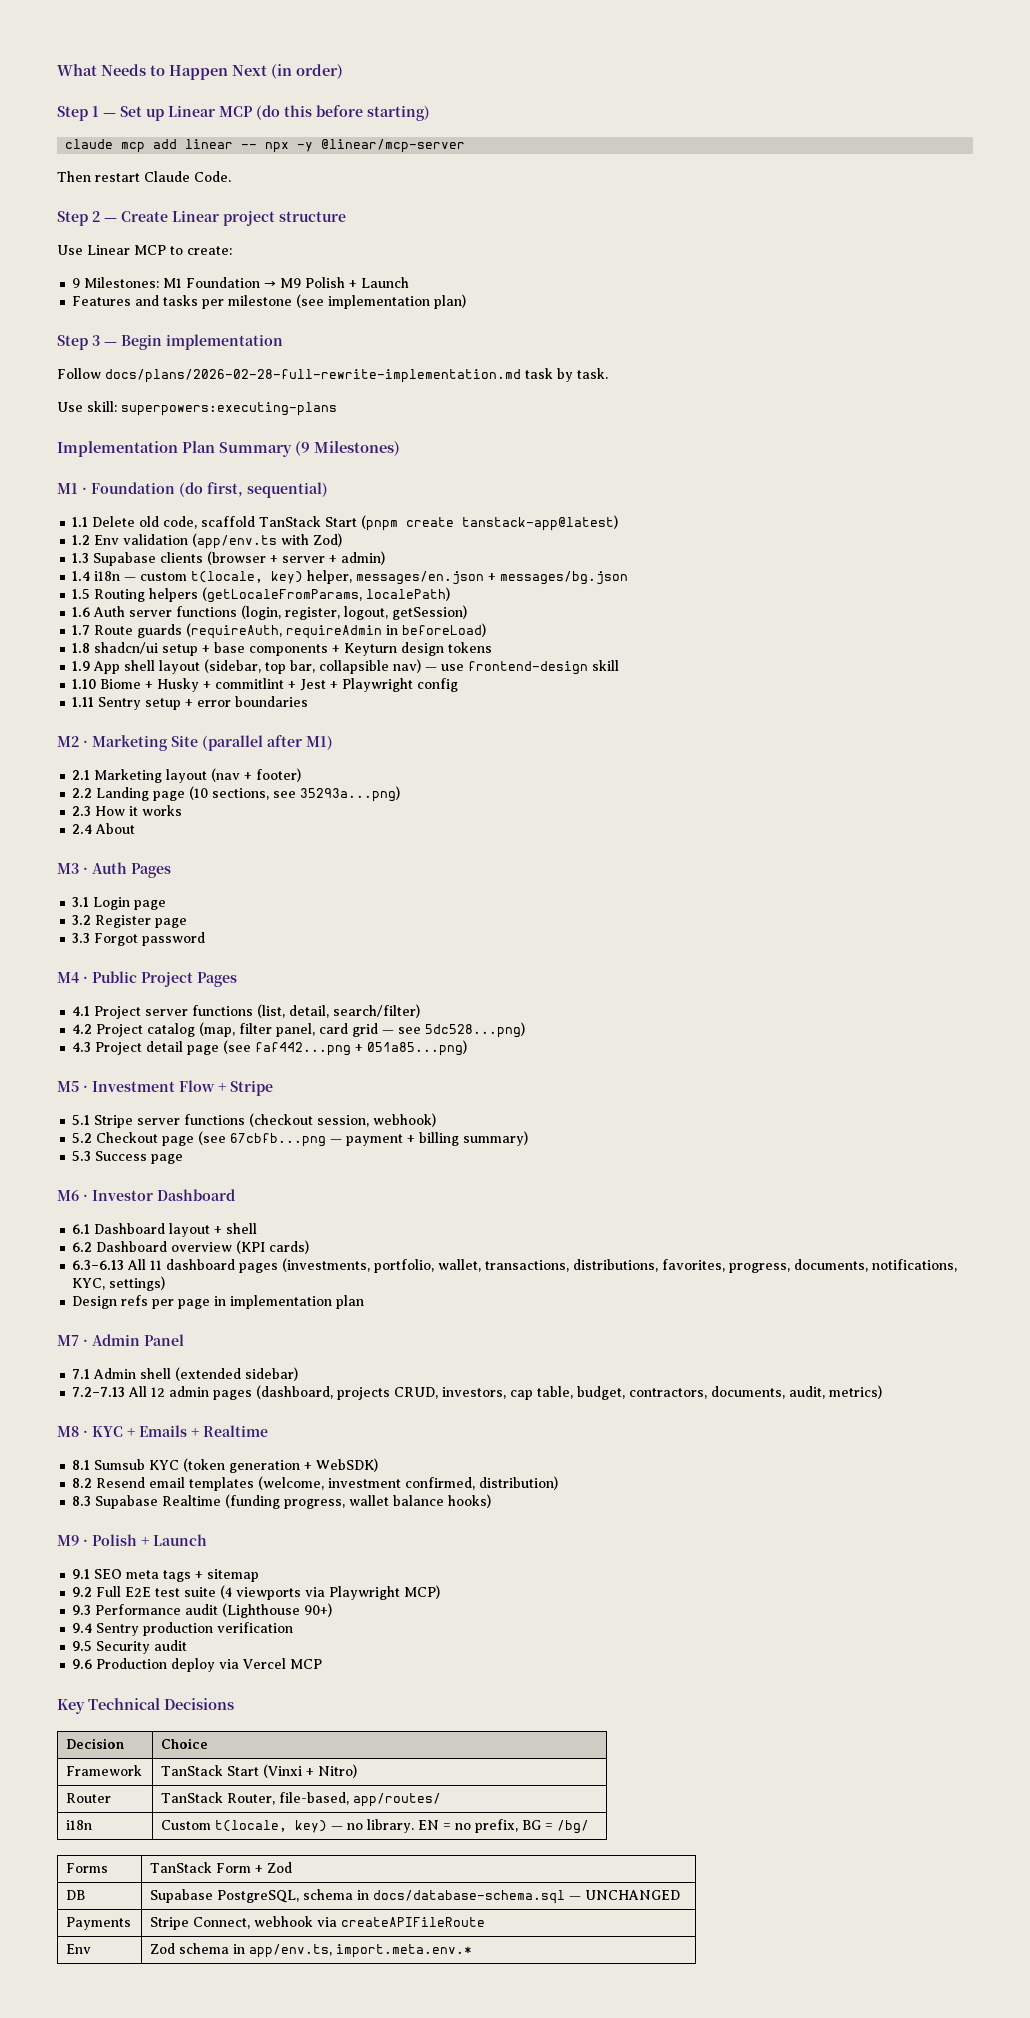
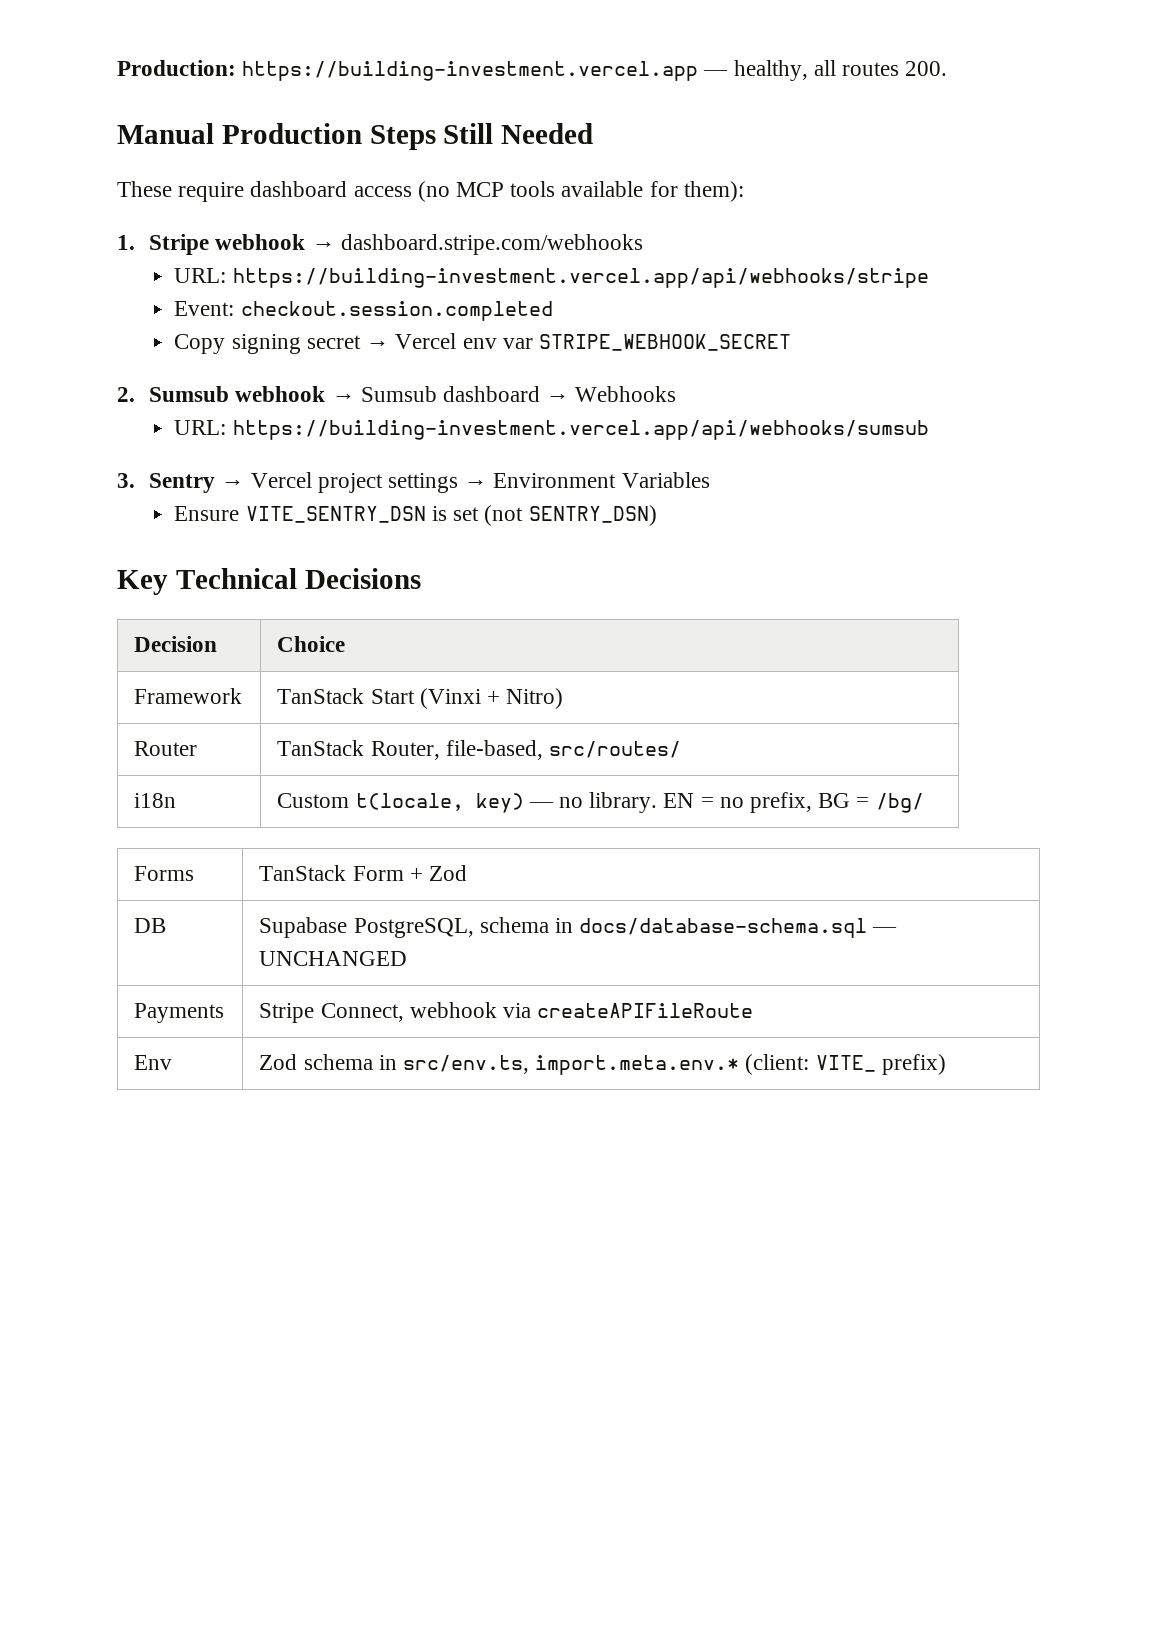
- What Needs to Happen Next (in order)
- Step 1 — Set up Linear MCP (do this before starting)
- claude mcp add linear -- npx -y @linear/mcp-server
- Then restart Claude Code.
- Step 2 — Create Linear project structure
- Use Linear MCP to create:
- 9 Milestones: M1 Foundation → M9 Polish + Launch
- Features and tasks per milestone (see implementation plan)
- Step 3 — Begin implementation
- Follow docs/plans/2026-02-28-full-rewrite-implementation.md task by task.
- Use skill: superpowers:executing-plans
- Implementation Plan Summary (9 Milestones)
- M1 · Foundation (do first, sequential)
- 1.1 Delete old code, scaffold TanStack Start (pnpm create tanstack-app@latest)
- 1.2 Env validation (app/env.ts with Zod)
- 1.3 Supabase clients (browser + server + admin)
- 1.4 i18n — custom t(locale, key) helper, messages/en.json + messages/bg.json
- 1.5 Routing helpers (getLocaleFromParams, localePath)
- 1.6 Auth server functions (login, register, logout, getSession)
- 1.7 Route guards (requireAuth, requireAdmin in beforeLoad)
- 1.8 shadcn/ui setup + base components + Keyturn design tokens
- 1.9 App shell layout (sidebar, top bar, collapsible nav) — use frontend-design skill
- 1.10 Biome + Husky + commitlint + Jest + Playwright config
- 1.11 Sentry setup + error boundaries
- M2 · Marketing Site (parallel after M1)
- 2.1 Marketing layout (nav + footer)
- 2.2 Landing page (10 sections, see 35293a...png)
- 2.3 How it works
- 2.4 About
- M3 · Auth Pages
- 3.1 Login page
- 3.2 Register page
- 3.3 Forgot password
- M4 · Public Project Pages
- 4.1 Project server functions (list, detail, search/filter)
- 4.2 Project catalog (map, filter panel, card grid — see 5dc528...png)
- 4.3 Project detail page (see faf442...png + 051a85...png)
- M5 · Investment Flow + Stripe
- 5.1 Stripe server functions (checkout session, webhook)
- 5.2 Checkout page (see 67cbfb...png — payment + billing summary)
- 5.3 Success page
- M6 · Investor Dashboard
- 6.1 Dashboard layout + shell
- 6.2 Dashboard overview (KPI cards)
- 6.3–6.13 All 11 dashboard pages (investments, portfolio, wallet, transactions, distributions, favorites, progress, documents, notifications, KYC, settings)
- Design refs per page in implementation plan
- M7 · Admin Panel
- 7.1 Admin shell (extended sidebar)
- 7.2–7.13 All 12 admin pages (dashboard, projects CRUD, investors, cap table, budget, contractors, documents, audit, metrics)
- M8 · KYC + Emails + Realtime
- 8.1 Sumsub KYC (token generation + WebSDK)
- 8.2 Resend email templates (welcome, investment confirmed, distribution)
- 8.3 Supabase Realtime (funding progress, wallet balance hooks)
- M9 · Polish + Launch
- 9.1 SEO meta tags + sitemap
- 9.2 Full E2E test suite (4 viewports via Playwright MCP)
- 9.3 Performance audit (Lighthouse 90+)
- 9.4 Sentry production verification
- 9.5 Security audit
- 9.6 Production deploy via Vercel MCP
+ Production: https://building-investment.vercel.app — healthy, all routes 200.
+ Manual Production Steps Still Needed
+ These require dashboard access (no MCP tools available for them):
+ 1. Stripe webhook → dashboard.stripe.com/webhooks
+ URL: https://building-investment.vercel.app/api/webhooks/stripe
+ Event: checkout.session.completed
+ Copy signing secret → Vercel env var STRIPE_WEBHOOK_SECRET
+ 2. Sumsub webhook → Sumsub dashboard → Webhooks
+ URL: https://building-investment.vercel.app/api/webhooks/sumsub
+ 3. Sentry → Vercel project settings → Environment Variables
+ Ensure VITE_SENTRY_DSN is set (not SENTRY_DSN)
- Router | TanStack Router, file-based, app/routes/
+ Router | TanStack Router, file-based, src/routes/
- Env | Zod schema in app/env.ts, import.meta.env.*
+ Env | Zod schema in src/env.ts, import.meta.env.* (client: VITE_ prefix)

